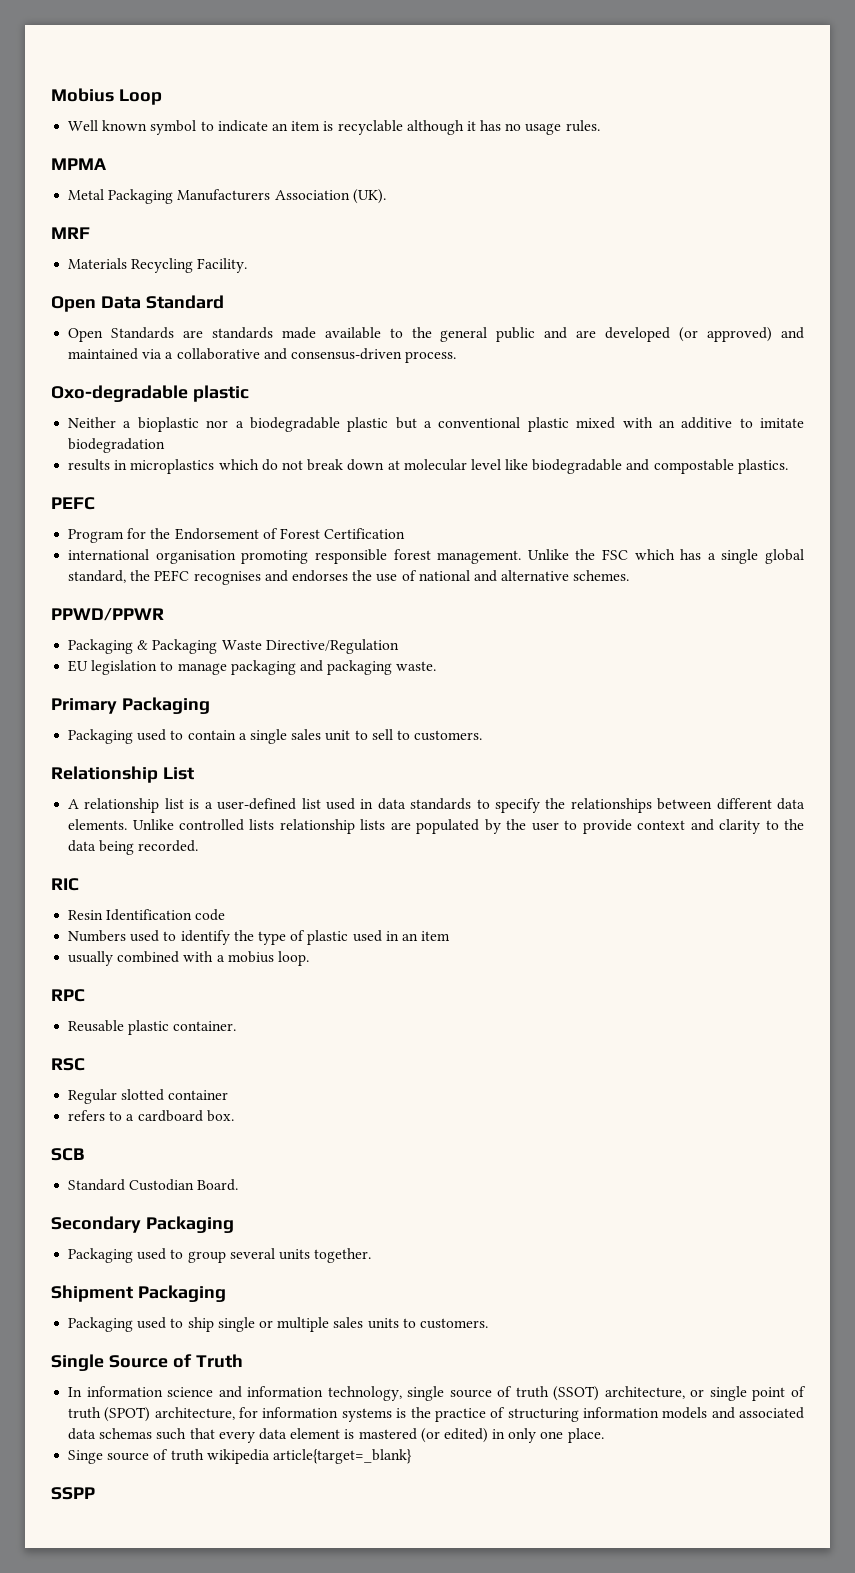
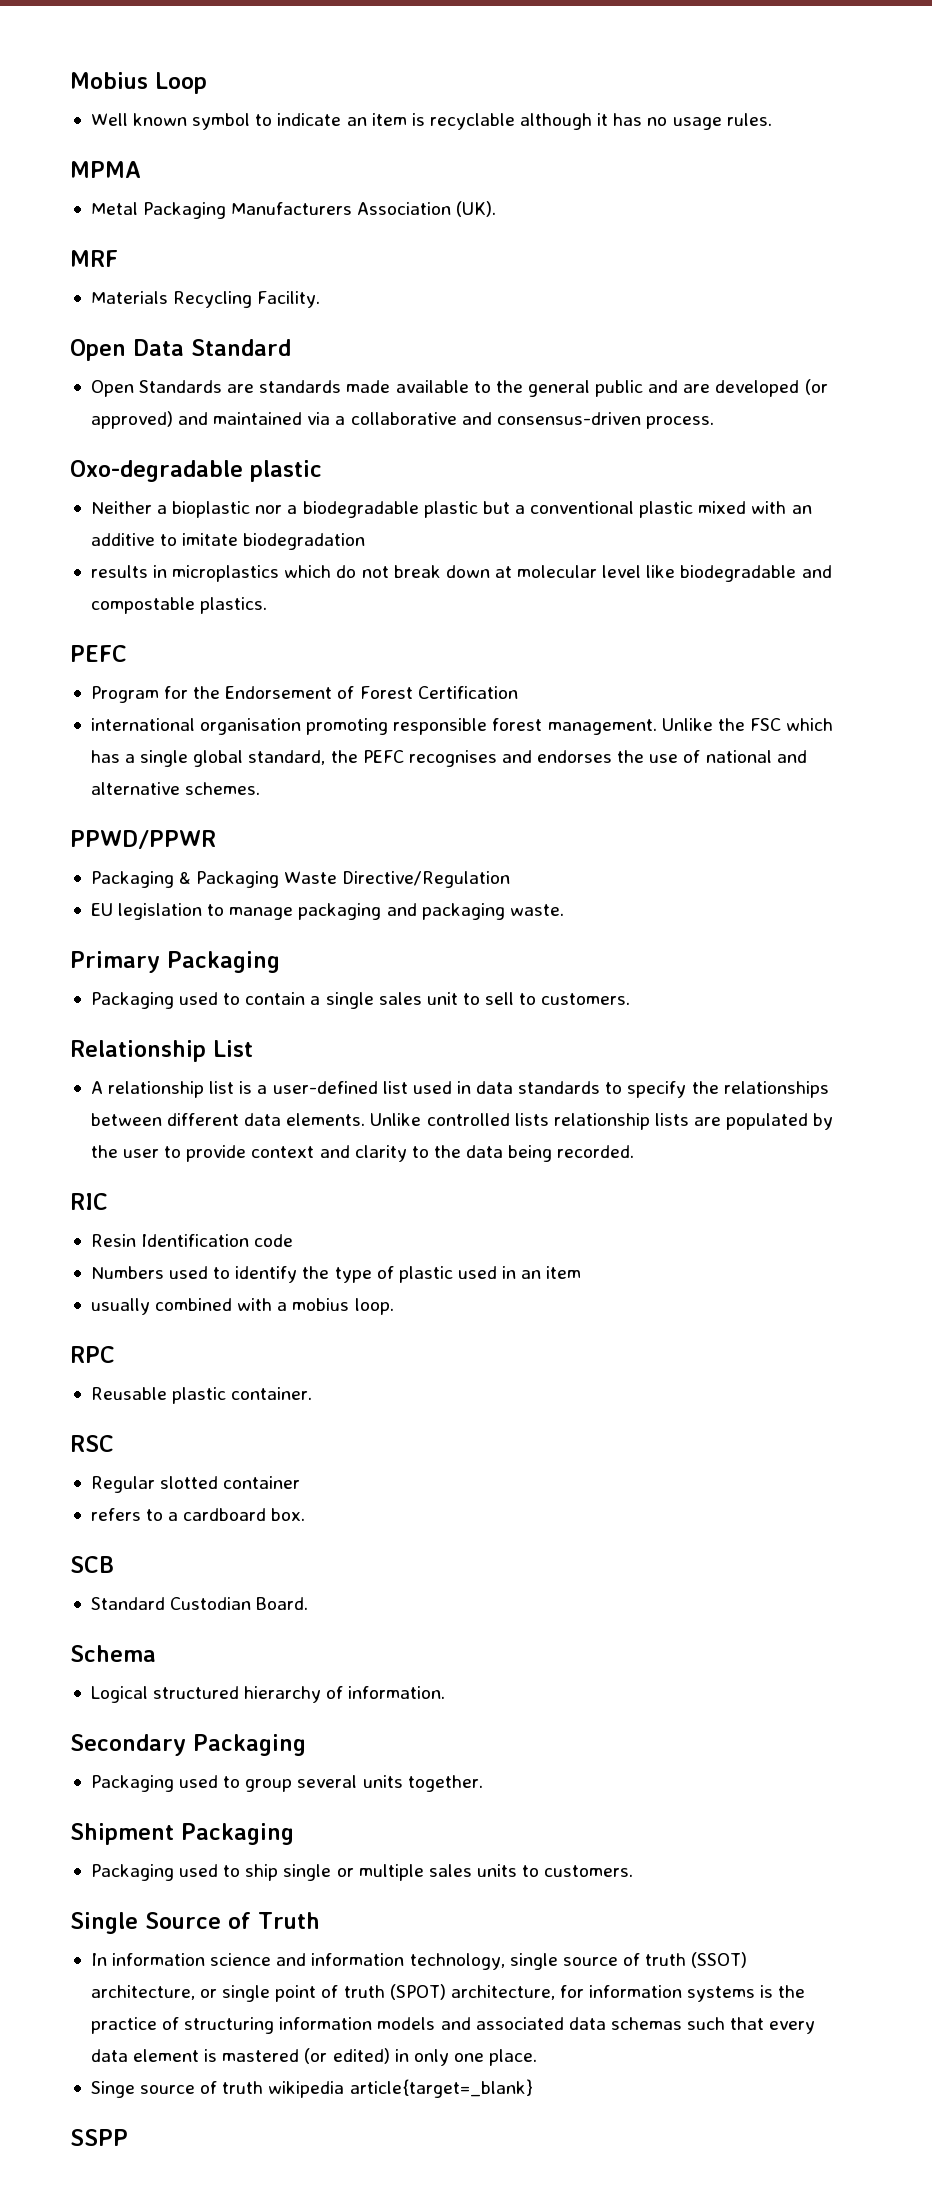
+ Schema
+ Logical structured hierarchy of information.

